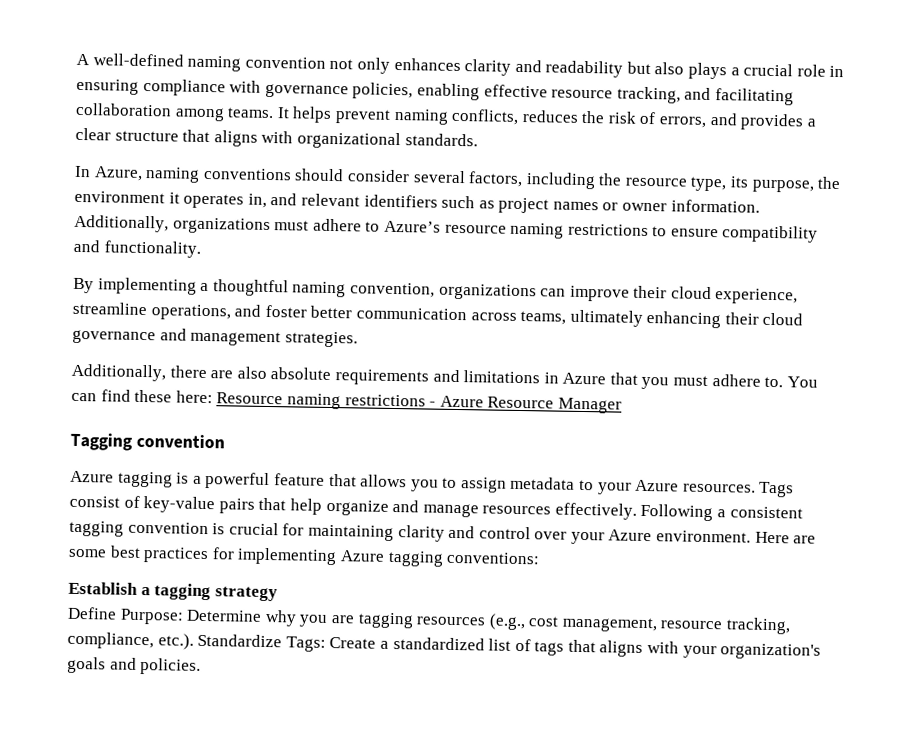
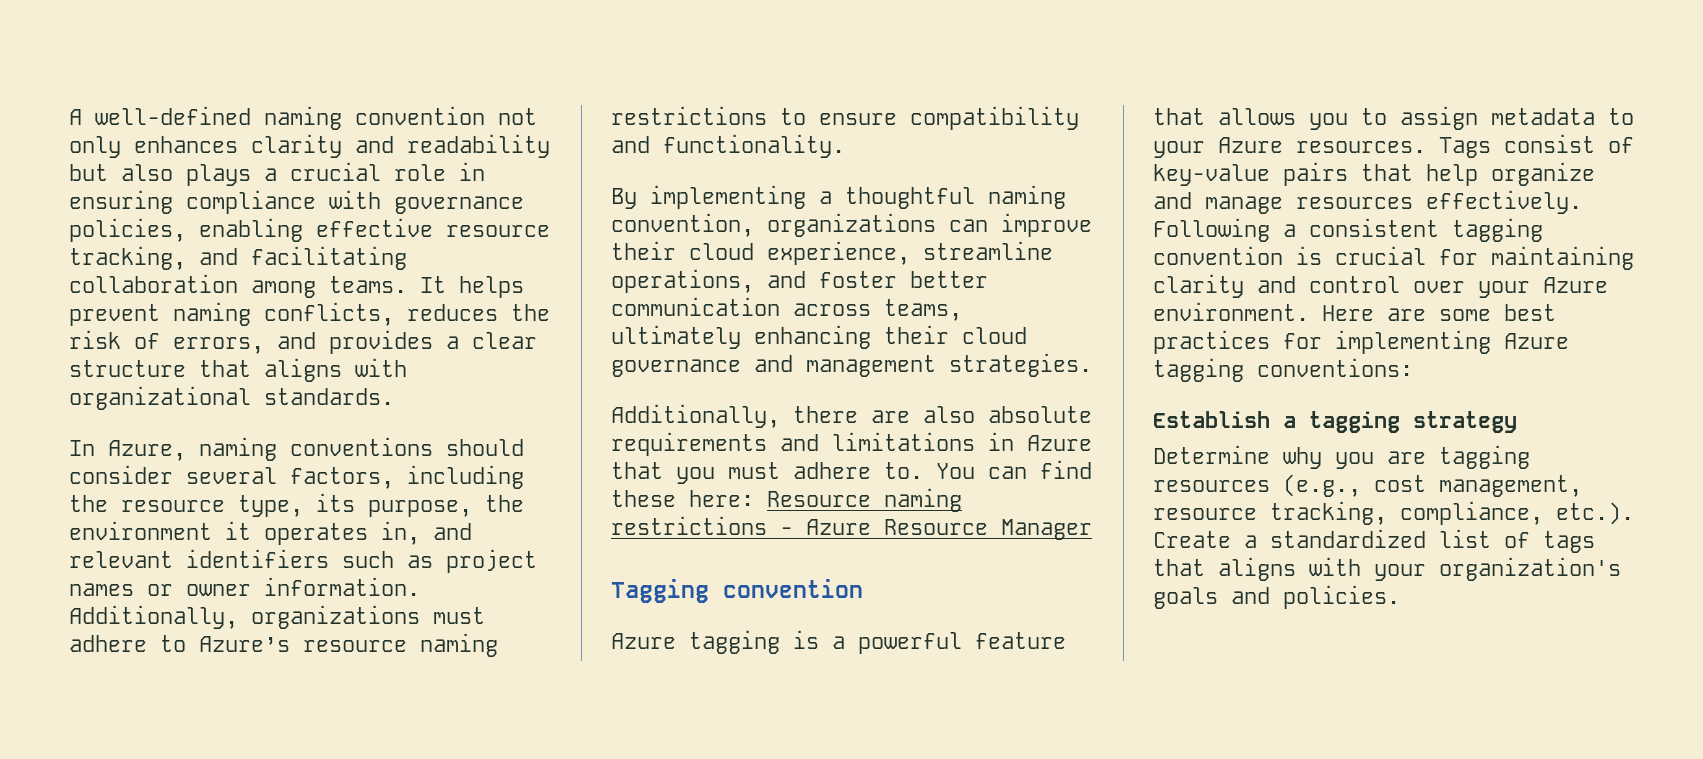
- Define Purpose: Determine why you are tagging resources (e.g., cost management, resource tracking, compliance, etc.). Standardize Tags: Create a standardized list of tags that aligns with your organization's goals and policies.
+ Determine why you are tagging resources (e.g., cost management, resource tracking, compliance, etc.). Create a standardized list of tags that aligns with your organization's goals and policies.

